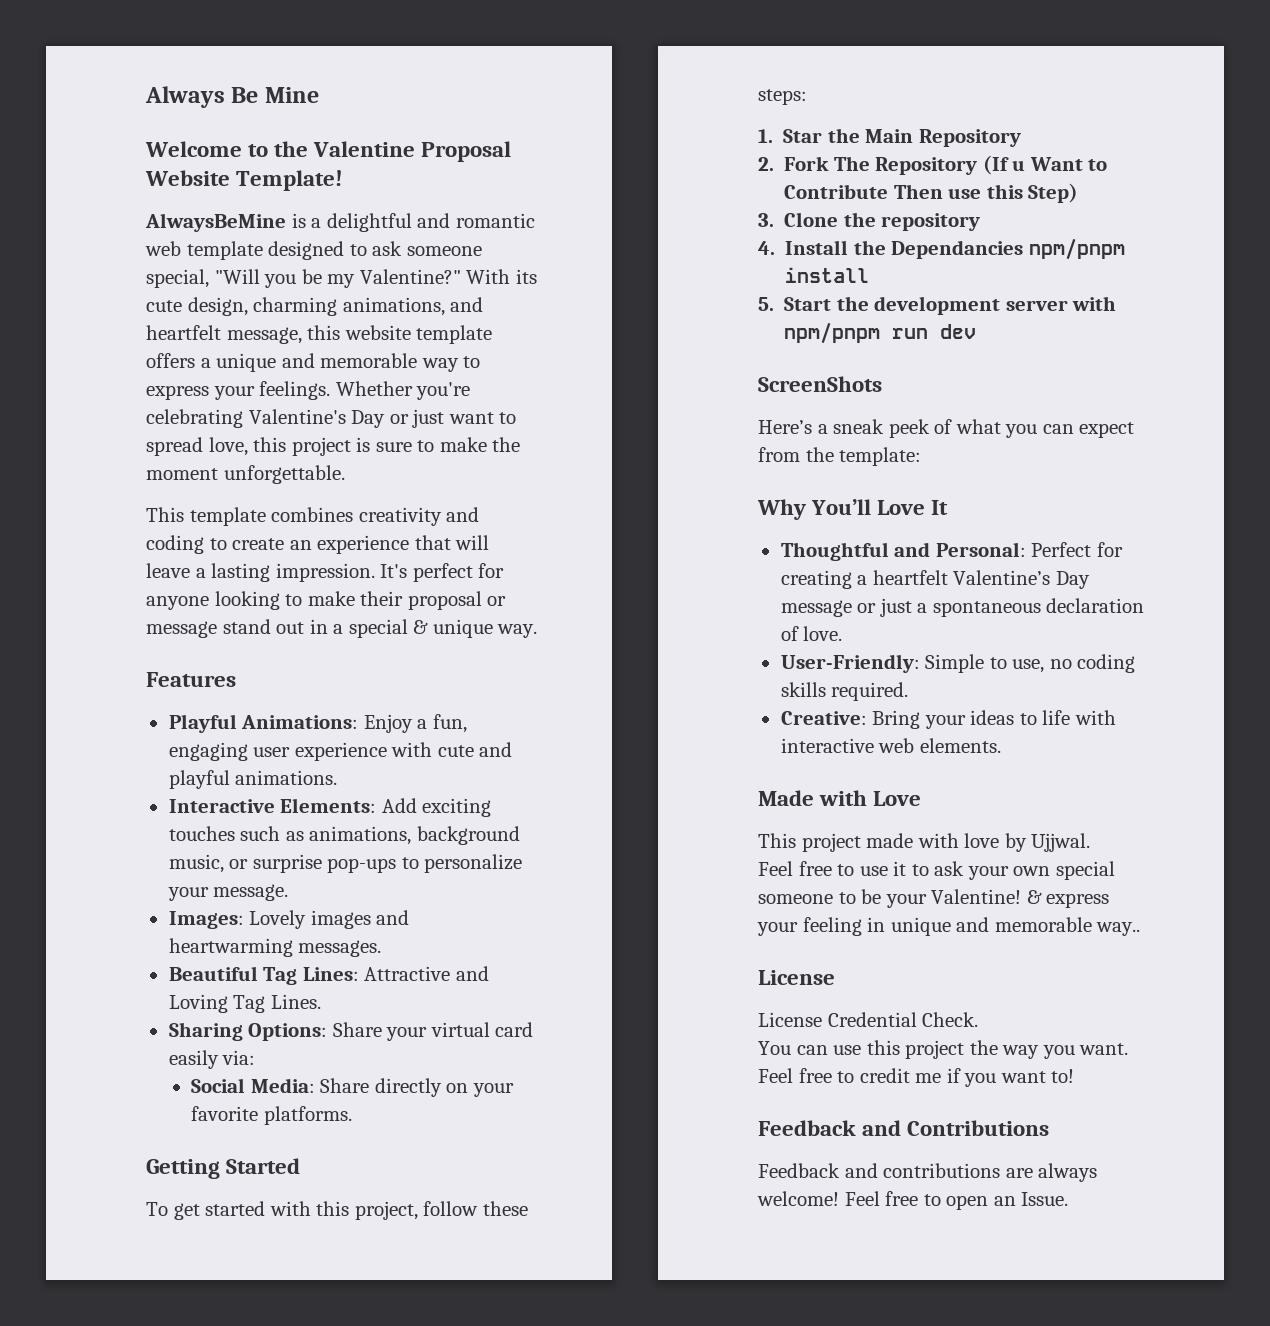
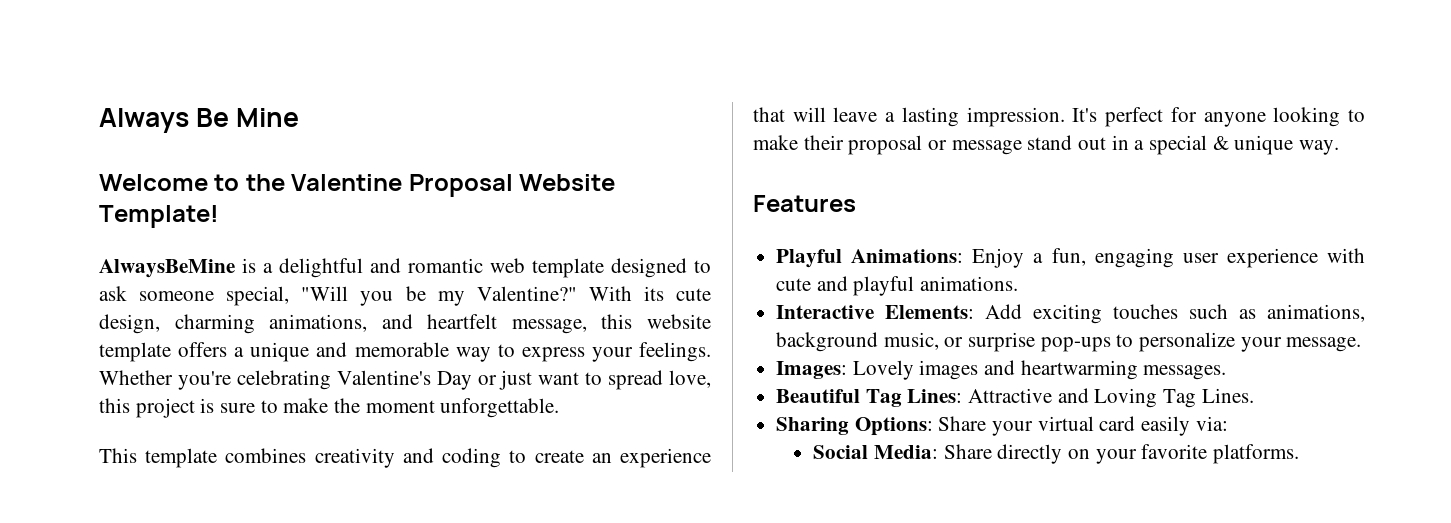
- Getting Started
- To get started with this project, follow these steps:
- 1. Star the Main Repository
- 2. Fork The Repository (If u Want to Contribute Then use this Step)
- 3. Clone the repository
- 4. Install the Dependancies npm/pnpm install
- 5. Start the development server with npm/pnpm run dev
- ScreenShots
- Here’s a sneak peek of what you can expect from the template:
- Why You’ll Love It
- Thoughtful and Personal: Perfect for creating a heartfelt Valentine’s Day message or just a spontaneous declaration of love.
- User-Friendly: Simple to use, no coding skills required.
- Creative: Bring your ideas to life with interactive web elements.
- Made with Love
- This project made with love by Ujjwal.
- Feel free to use it to ask your own special someone to be your Valentine! & express your feeling in unique and memorable way..
- License
- License Credential Check.
- You can use this project the way you want. Feel free to credit me if you want to!
- Feedback and Contributions
- Feedback and contributions are always welcome! Feel free to open an Issue.

